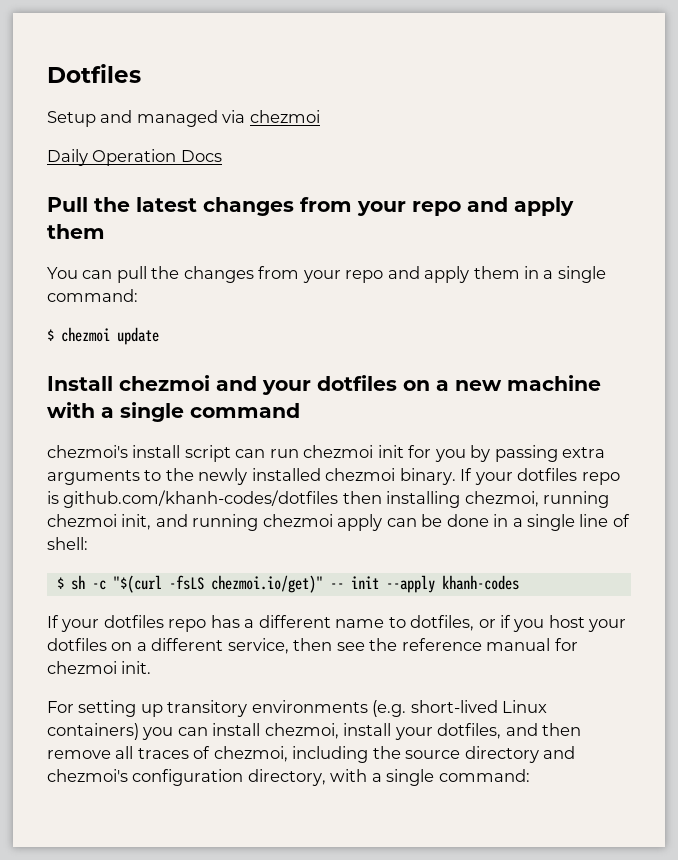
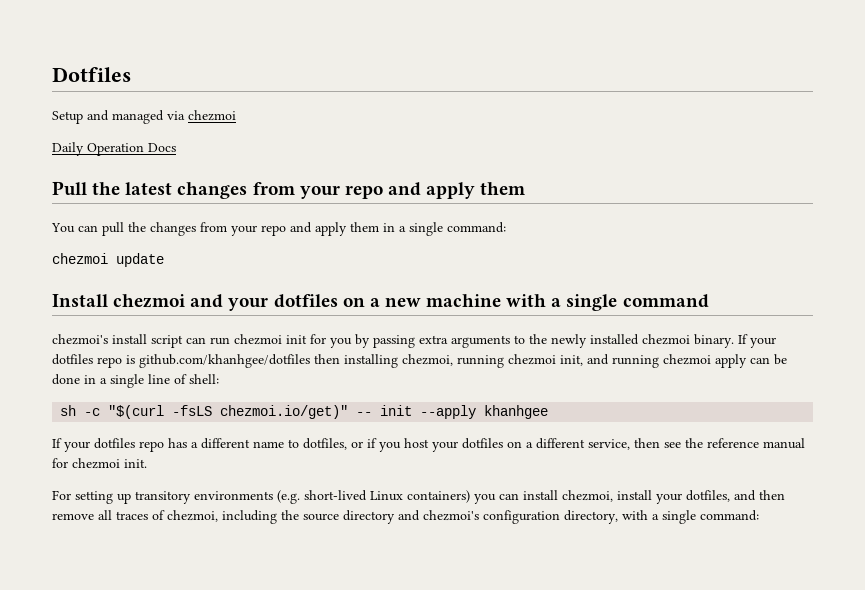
- $ chezmoi update
+ chezmoi update
- If your dotfiles repo is github.com/khanh-codes/dotfiles then installing chezmoi, running chezmoi init, and running chezmoi apply can be done in a single line of shell:
+ If your dotfiles repo is github.com/khanhgee/dotfiles then installing chezmoi, running chezmoi init, and running chezmoi apply can be done in a single line of shell:
- $ sh -c "$(curl -fsLS chezmoi.io/get)" -- init --apply khanh-codes
+ sh -c "$(curl -fsLS chezmoi.io/get)" -- init --apply khanhgee

